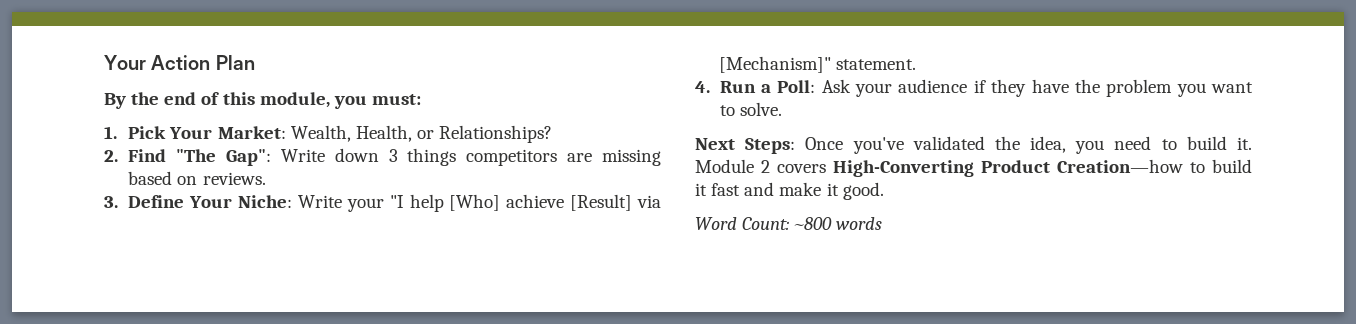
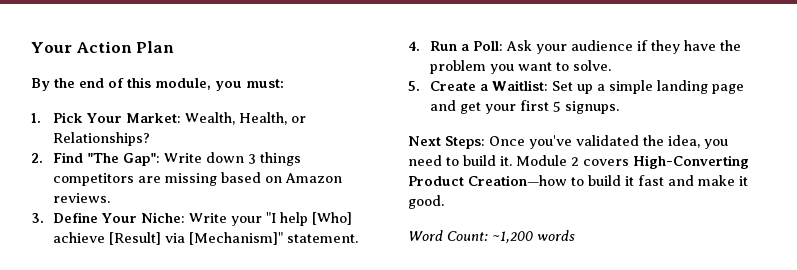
- 2. Find "The Gap": Write down 3 things competitors are missing based on reviews.
+ 2. Find "The Gap": Write down 3 things competitors are missing based on Amazon reviews.
+ 5. Create a Waitlist: Set up a simple landing page and get your first 5 signups.
- Word Count: ~800 words
+ Word Count: ~1,200 words

